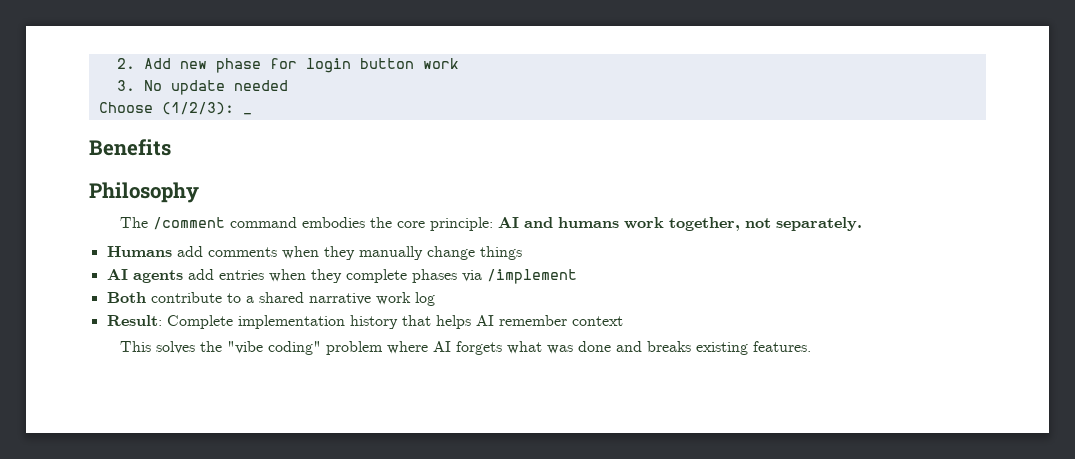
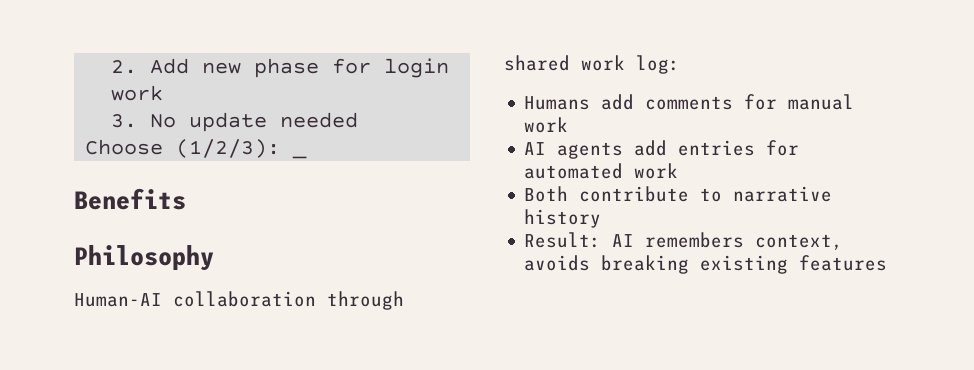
- 2. Add new phase for login button work
+ 2. Add new phase for login work
- The /comment command embodies the core principle: AI and humans work together, not separately.
- Humans add comments when they manually change things
- AI agents add entries when they complete phases via /implement
- Both contribute to a shared narrative work log
- Result: Complete implementation history that helps AI remember context
- This solves the "vibe coding" problem where AI forgets what was done and breaks existing features.
+ Human-AI collaboration through shared work log:
+ Humans add comments for manual work
+ AI agents add entries for automated work
+ Both contribute to narrative history
+ Result: AI remembers context, avoids breaking existing features

